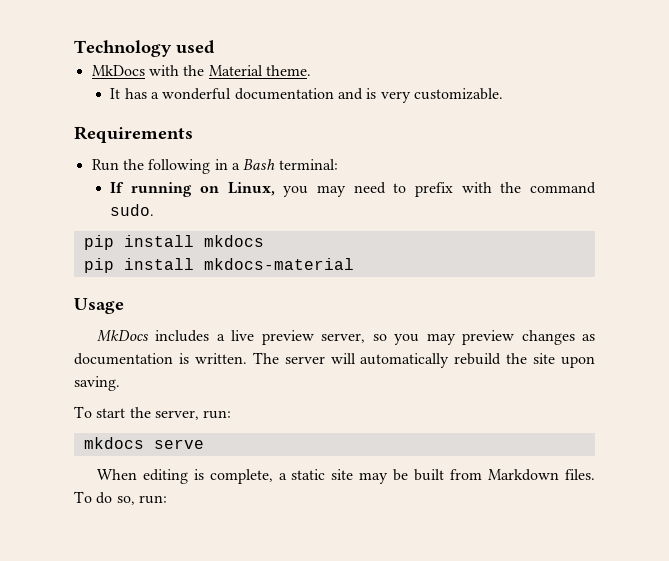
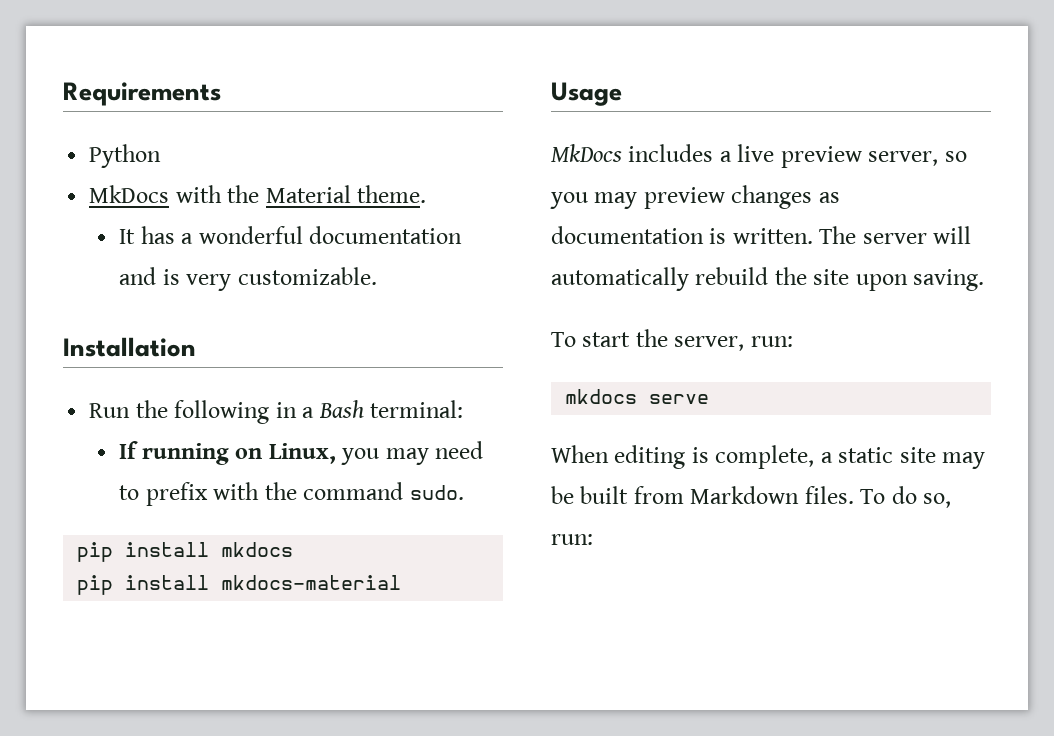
- Technology used
+ Requirements
+ Python
- Requirements
+ Installation

